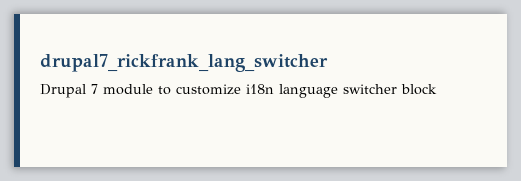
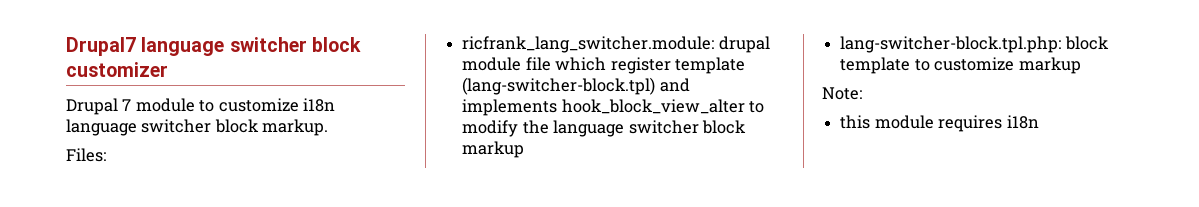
- drupal7_rickfrank_lang_switcher
+ Drupal7 language switcher block customizer
- Drupal 7 module to customize i18n language switcher block
+ Drupal 7 module to customize i18n language switcher block markup.
+ Files:
+ ricfrank_lang_switcher.module: drupal module file which register template (lang-switcher-block.tpl) and implements hook_block_view_alter to modify the language switcher block markup
+ lang-switcher-block.tpl.php: block template to customize markup
+ Note:
+ this module requires i18n

